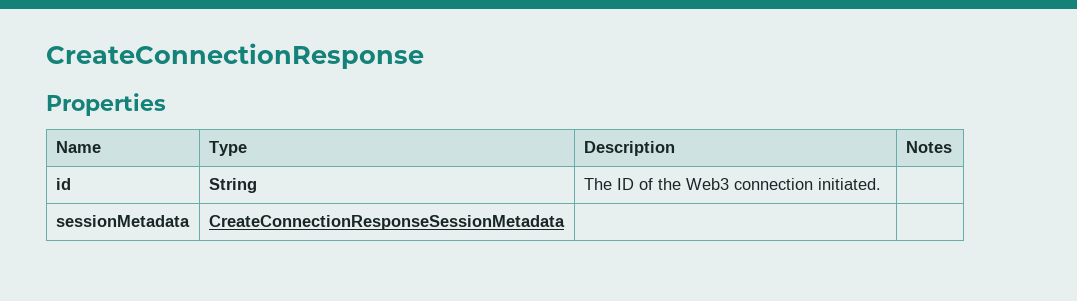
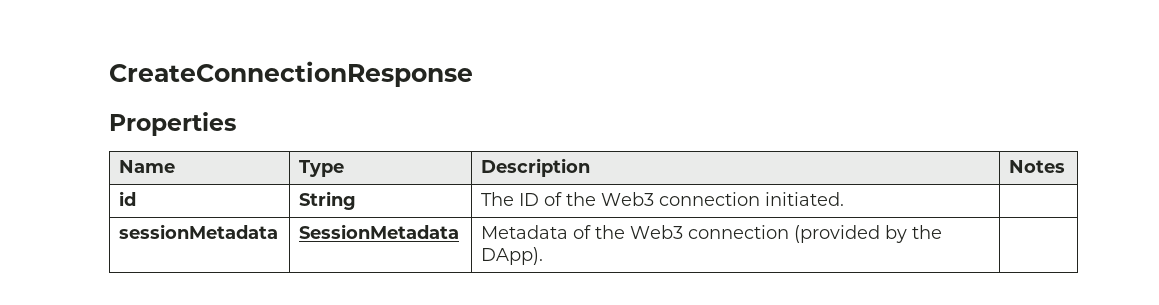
- sessionMetadata | CreateConnectionResponseSessionMetadata | |
+ sessionMetadata | SessionMetadata | Metadata of the Web3 connection (provided by the DApp). |

